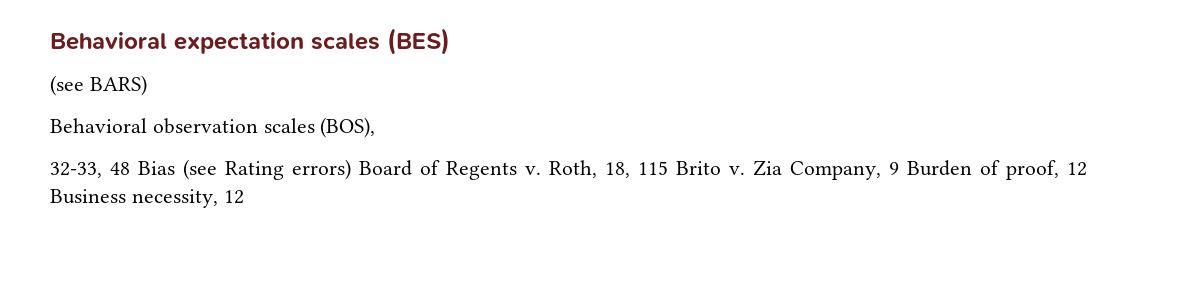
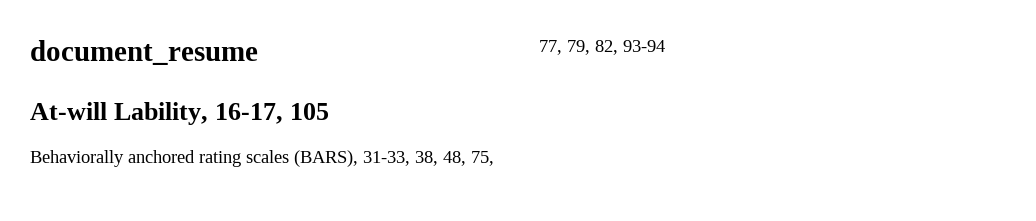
- Behavioral expectation scales (BES)
- (see BARS)
- Behavioral observation scales (BOS),
- 32-33, 48 Bias (see Rating errors) Board of Regents v. Roth, 18, 115 Brito v. Zia Company, 9 Burden of proof, 12 Business necessity, 12
+ document_resume
+ At-will Lability, 16-17, 105
+ Behaviorally anchored rating scales (BARS), 31-33, 38, 48, 75, 77, 79, 82, 93-94

